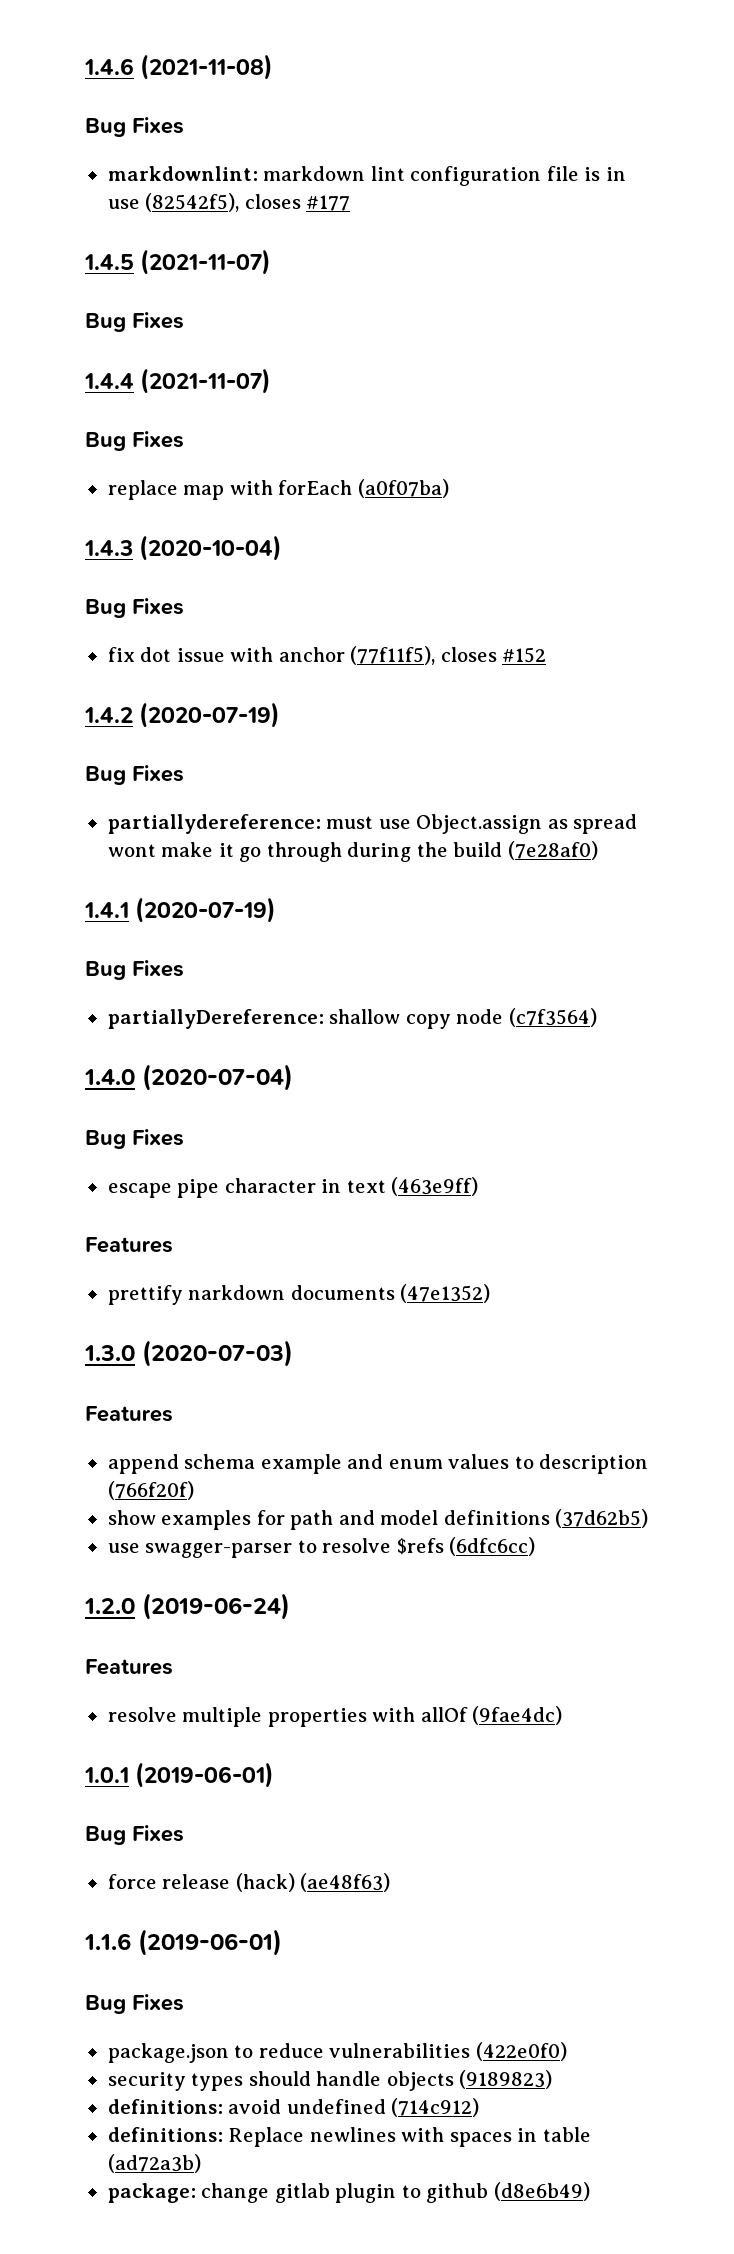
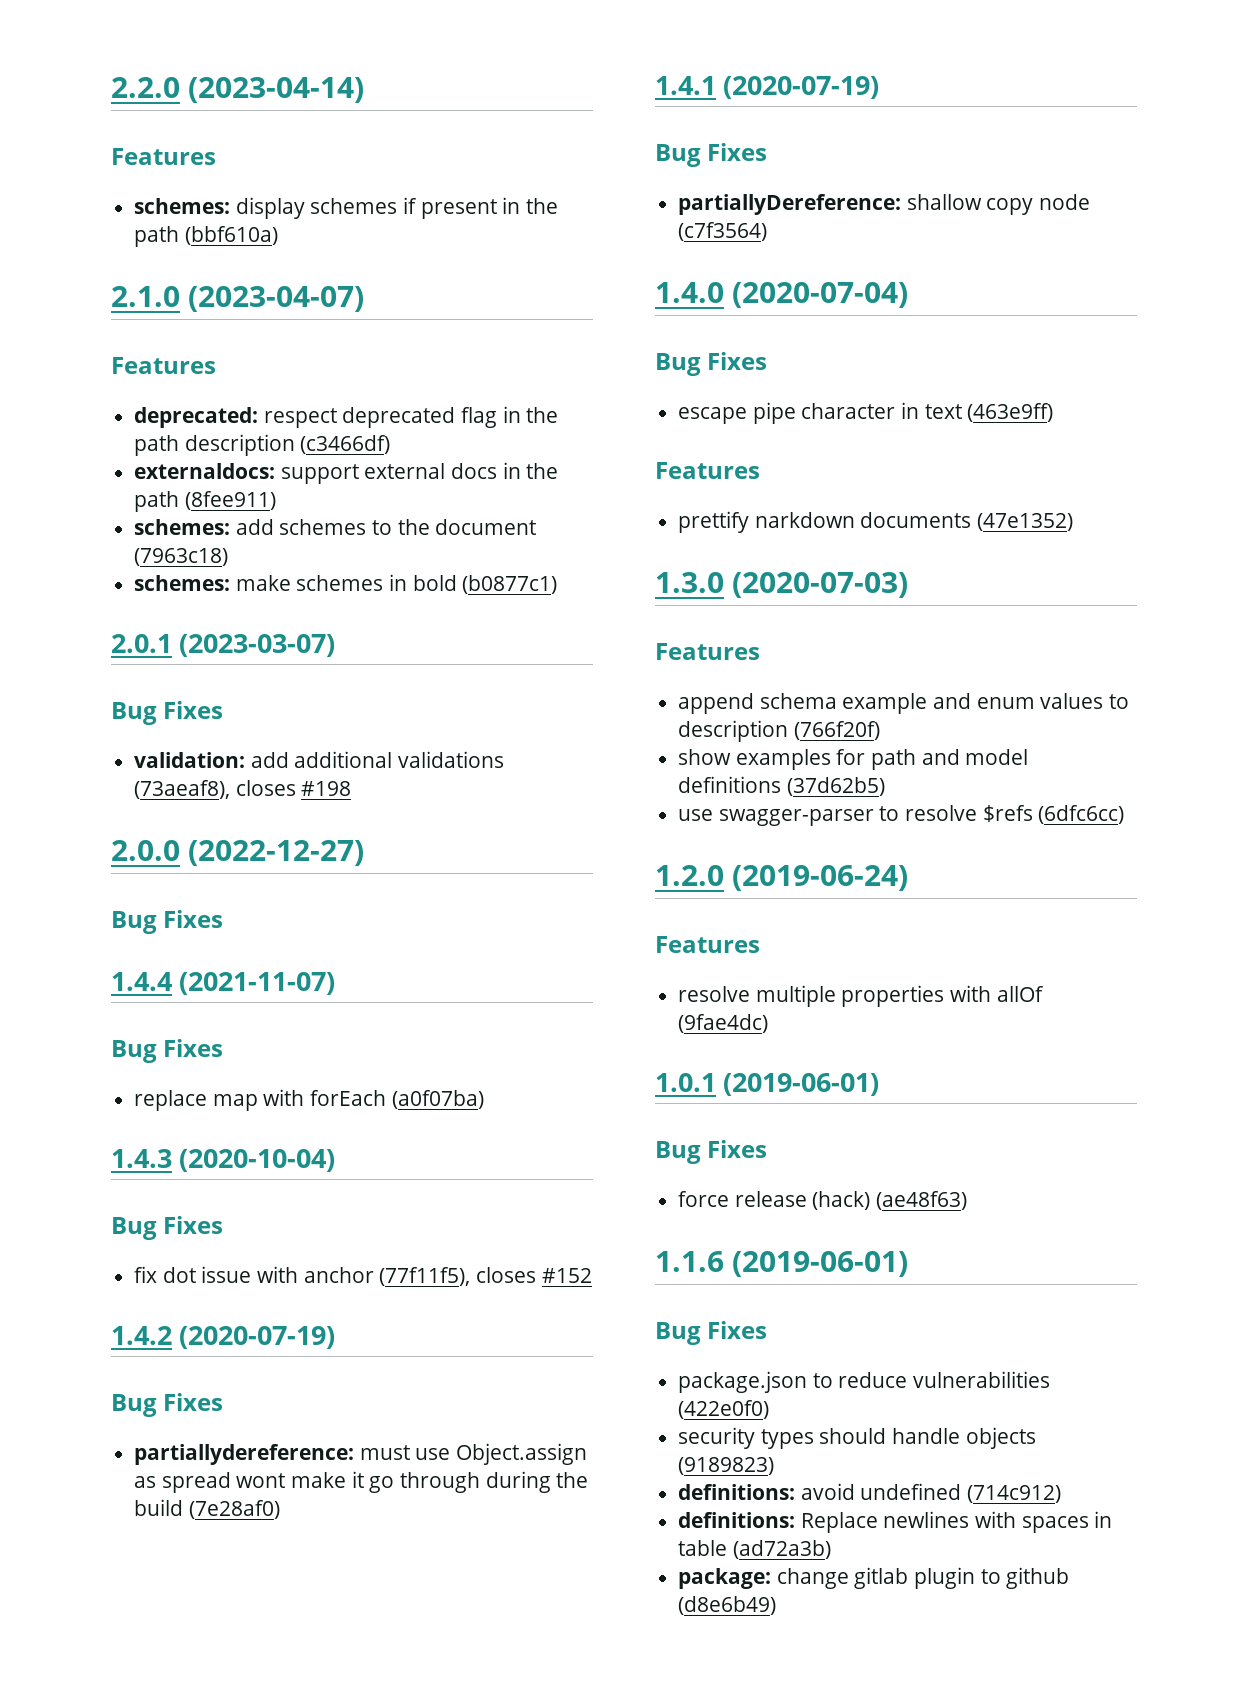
- 1.4.6 (2021-11-08)
+ 2.2.0 (2023-04-14)
+ Features
+ schemes: display schemes if present in the path (bbf610a)
+ 2.1.0 (2023-04-07)
+ Features
+ deprecated: respect deprecated flag in the path description (c3466df)
+ externaldocs: support external docs in the path (8fee911)
+ schemes: add schemes to the document (7963c18)
+ schemes: make schemes in bold (b0877c1)
+ 2.0.1 (2023-03-07)
  Bug Fixes
- markdownlint: markdown lint configuration file is in use (82542f5), closes #177
- 1.4.5 (2021-11-07)
+ validation: add additional validations (73aeaf8), closes #198
+ 2.0.0 (2022-12-27)

